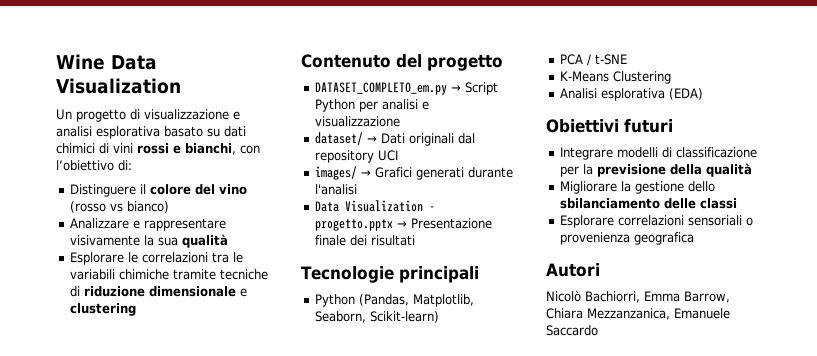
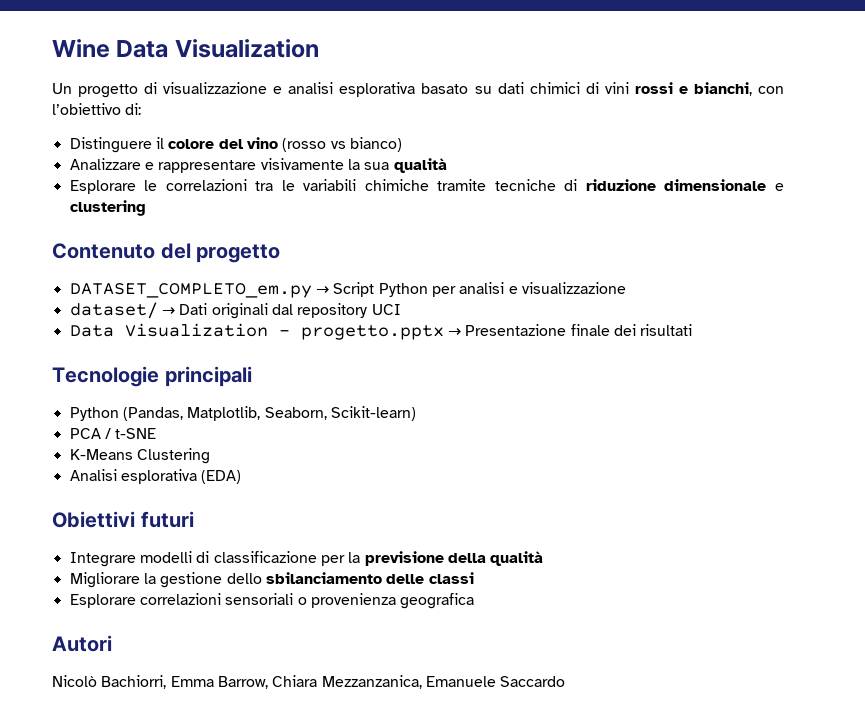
- images/ → Grafici generati durante l'analisi

